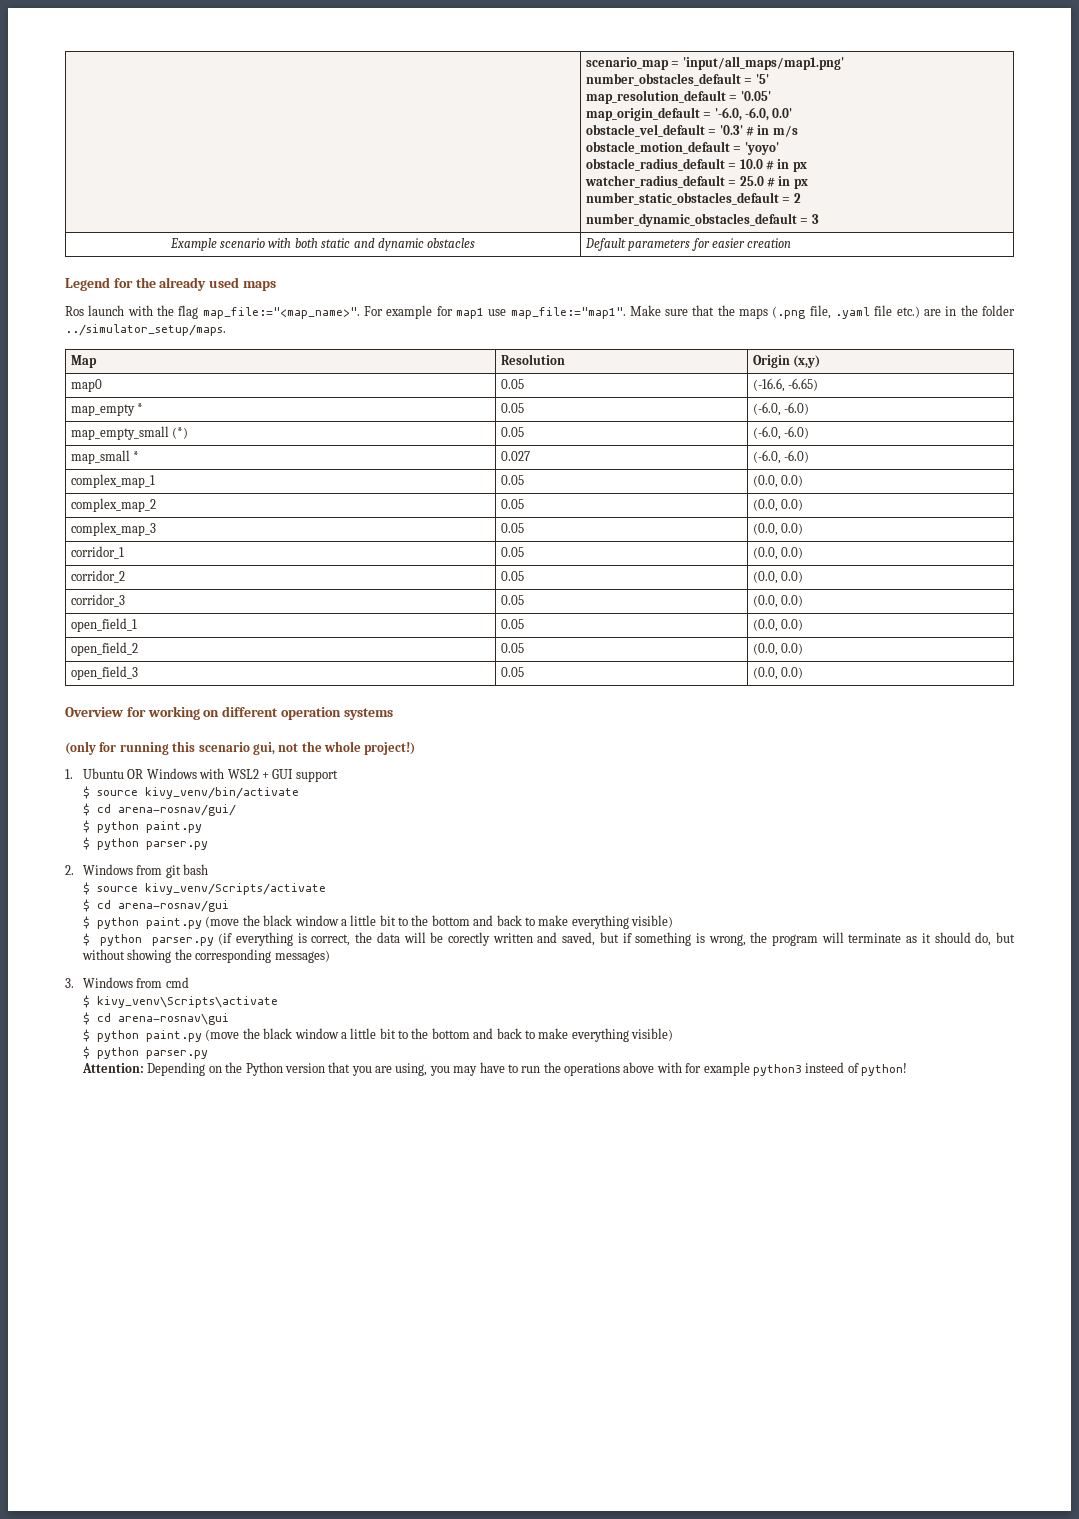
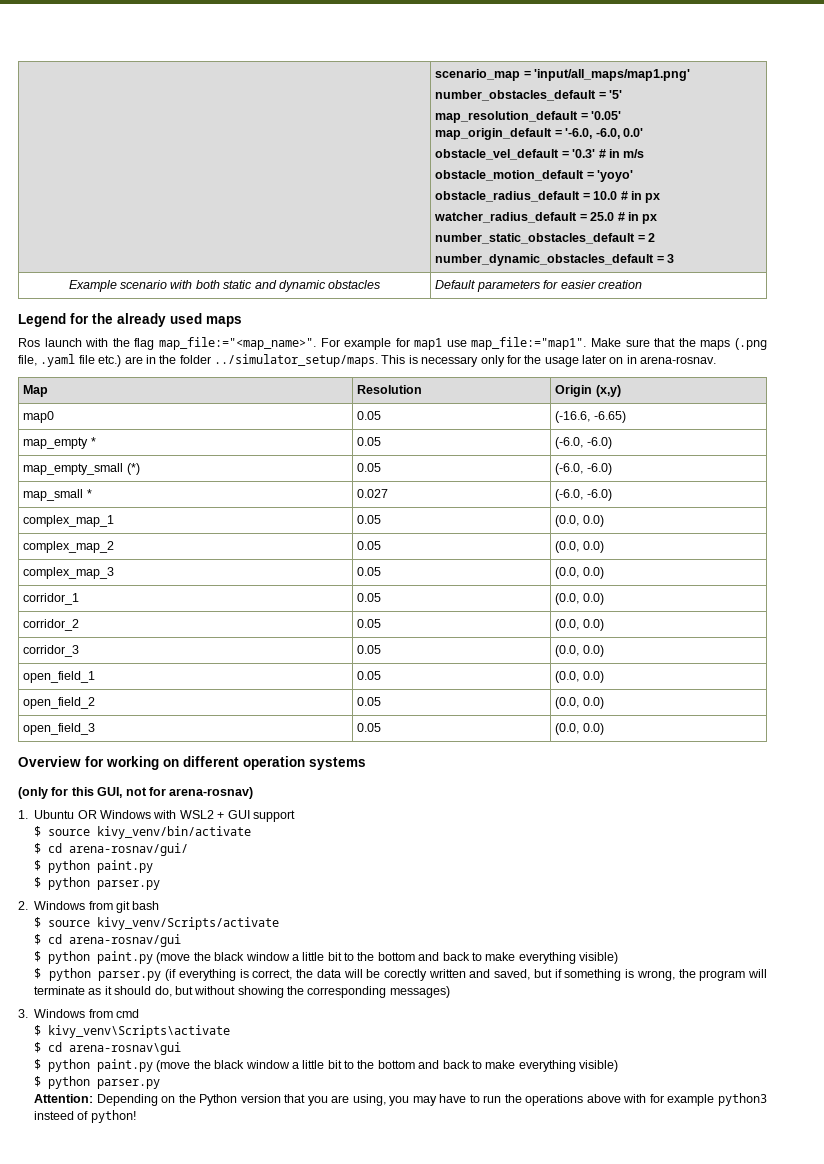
- Make sure that the maps (.png file, .yaml file etc.) are in the folder ../simulator_setup/maps.
+ Make sure that the maps (.png file, .yaml file etc.) are in the folder ../simulator_setup/maps. This is necessary only for the usage later on in arena-rosnav.
- (only for running this scenario gui, not the whole project!)
+ (only for this GUI, not for arena-rosnav)

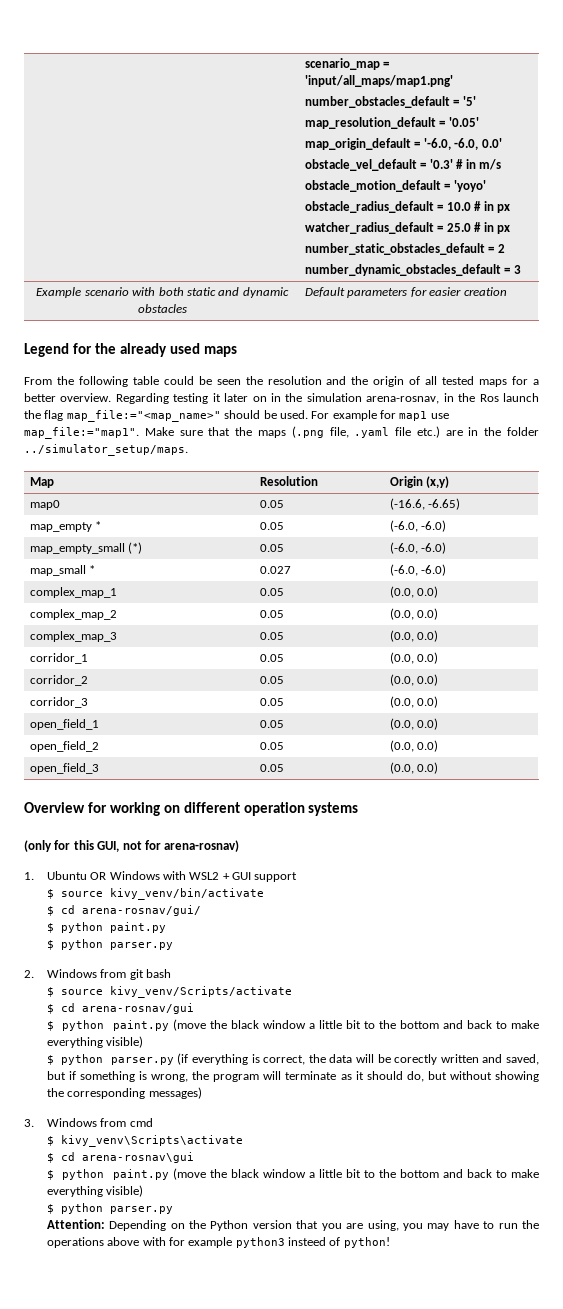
- Ros launch with the flag map_file:="<map_name>".
+ From the following table could be seen the resolution and the origin of all tested maps for a better overview. Regarding testing it later on in the simulation arena-rosnav, in the Ros launch the flag map_file:="<map_name>" should be used.
- Make sure that the maps (.png file, .yaml file etc.) are in the folder ../simulator_setup/maps. This is necessary only for the usage later on in arena-rosnav.
+ Make sure that the maps (.png file, .yaml file etc.) are in the folder ../simulator_setup/maps.

